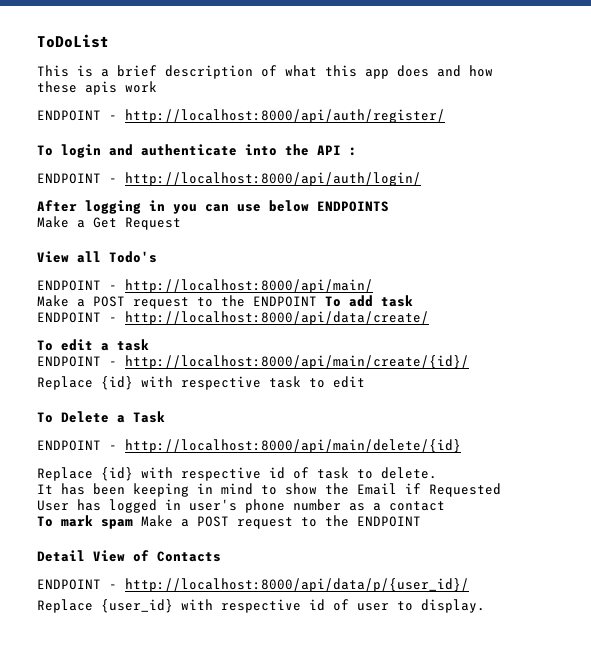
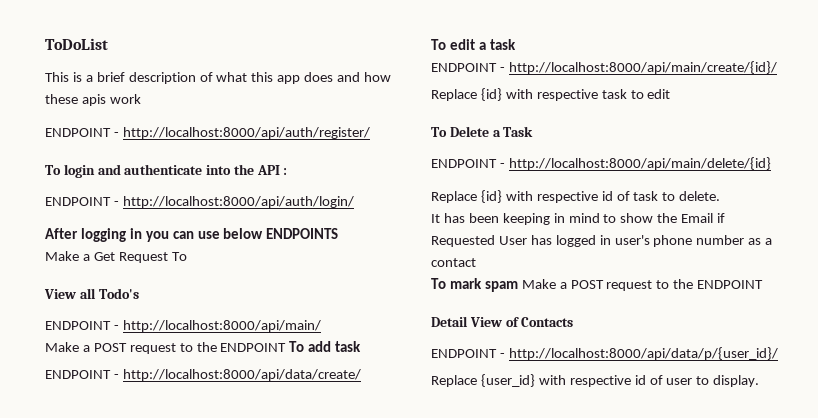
- Make a Get Request
+ Make a Get Request To

